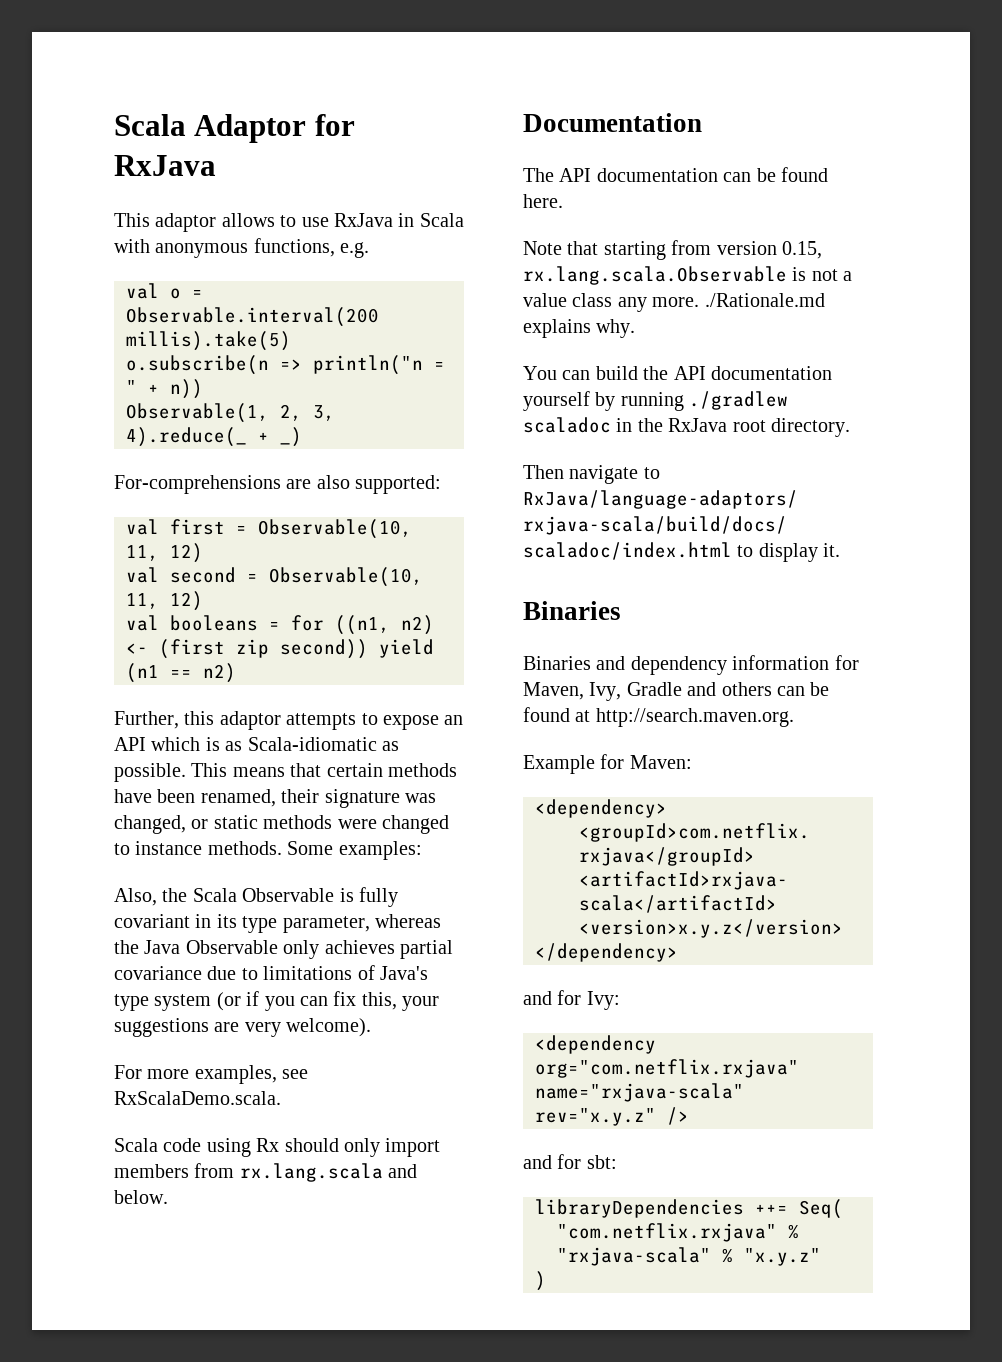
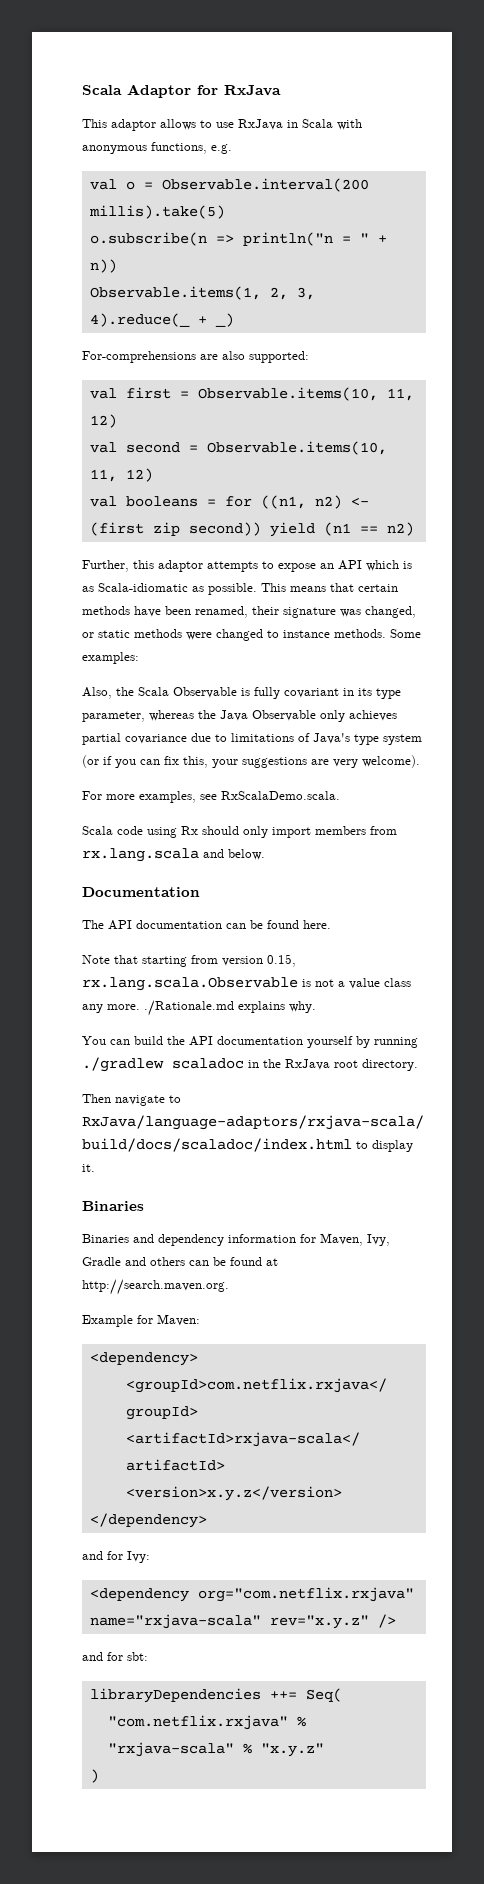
- Observable(1, 2, 3, 4).reduce(_ + _)
+ Observable.items(1, 2, 3, 4).reduce(_ + _)
- val first = Observable(10, 11, 12)
+ val first = Observable.items(10, 11, 12)
- val second = Observable(10, 11, 12)
+ val second = Observable.items(10, 11, 12)

